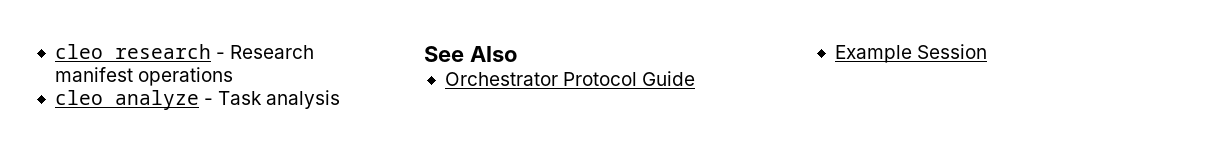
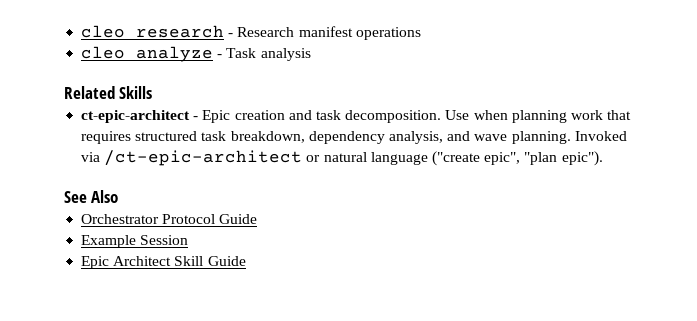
+ Related Skills
+ ct-epic-architect - Epic creation and task decomposition. Use when planning work that requires structured task breakdown, dependency analysis, and wave planning. Invoked via /ct-epic-architect or natural language ("create epic", "plan epic").
+ Epic Architect Skill Guide

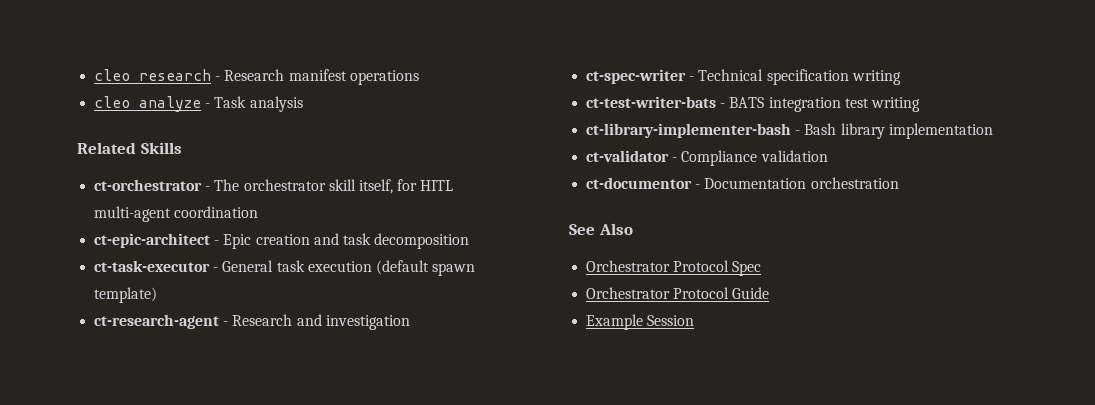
+ ct-orchestrator - The orchestrator skill itself, for HITL multi-agent coordination
- ct-epic-architect - Epic creation and task decomposition. Use when planning work that requires structured task breakdown, dependency analysis, and wave planning. Invoked via /ct-epic-architect or natural language ("create epic", "plan epic").
+ ct-epic-architect - Epic creation and task decomposition
+ ct-task-executor - General task execution (default spawn template)
+ ct-research-agent - Research and investigation
+ ct-spec-writer - Technical specification writing
+ ct-test-writer-bats - BATS integration test writing
+ ct-library-implementer-bash - Bash library implementation
+ ct-validator - Compliance validation
+ ct-documentor - Documentation orchestration
+ Orchestrator Protocol Spec
- Epic Architect Skill Guide

